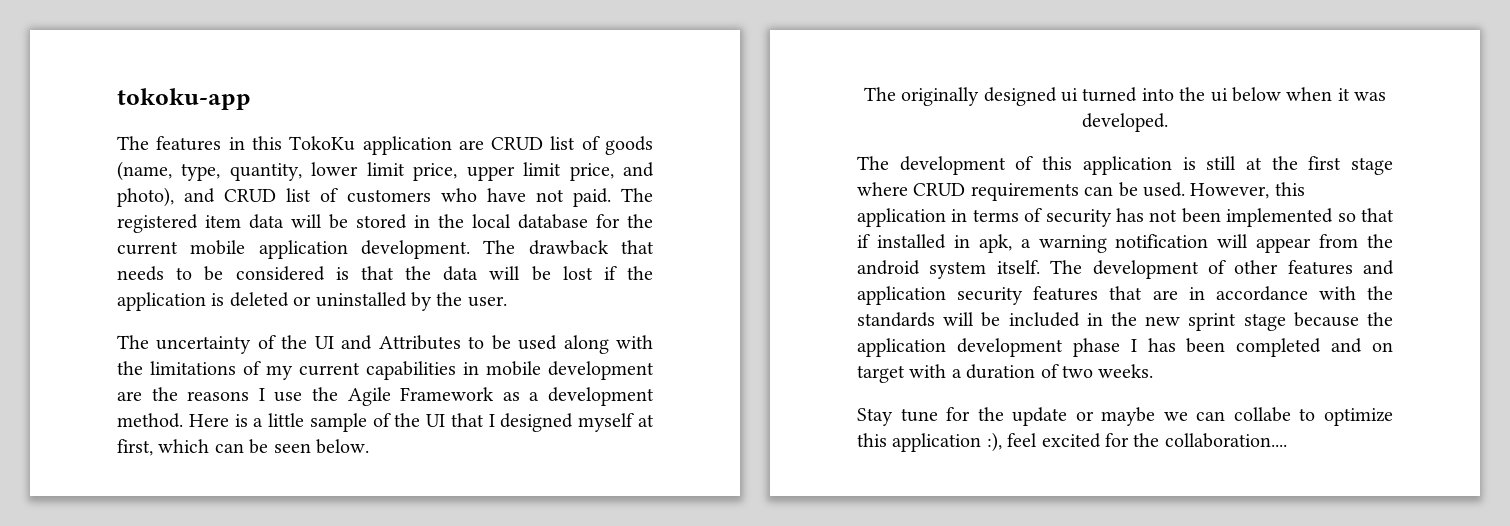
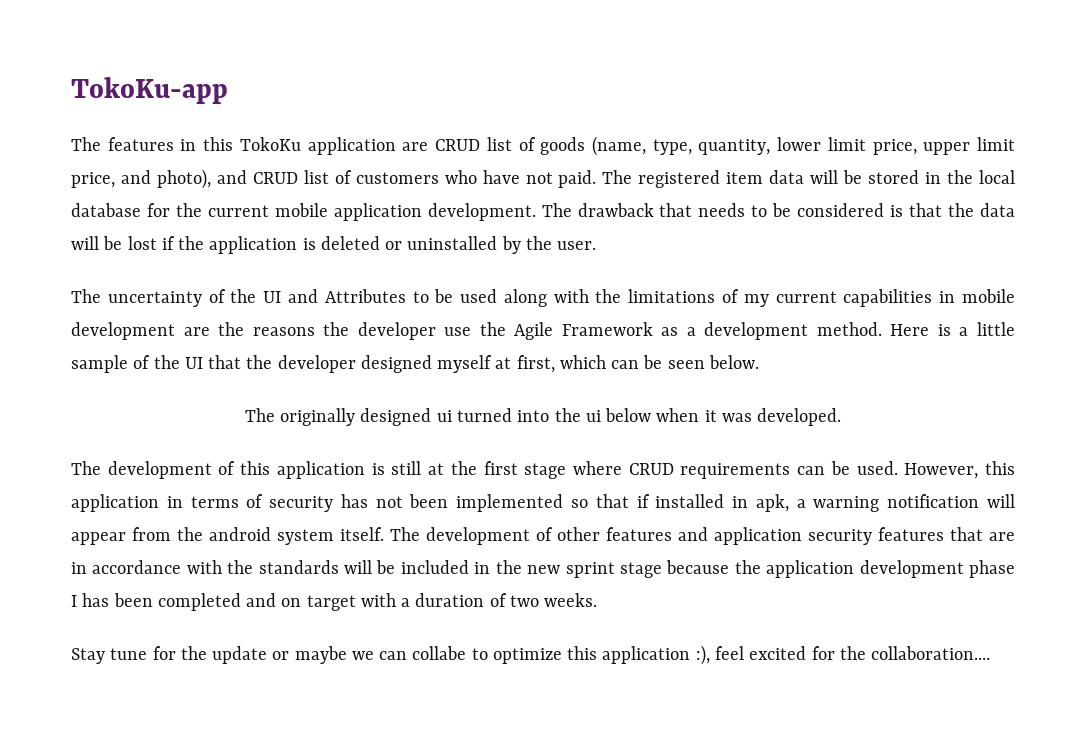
- tokoku-app
+ TokoKu-app
- The uncertainty of the UI and Attributes to be used along with the limitations of my current capabilities in mobile development are the reasons I use the Agile Framework as a development method.
+ The uncertainty of the UI and Attributes to be used along with the limitations of my current capabilities in mobile development are the reasons the developer use the Agile Framework as a development method.
- Here is a little sample of the UI that I designed myself at first, which can be seen below.
+ Here is a little sample of the UI that the developer designed myself at first, which can be seen below.

